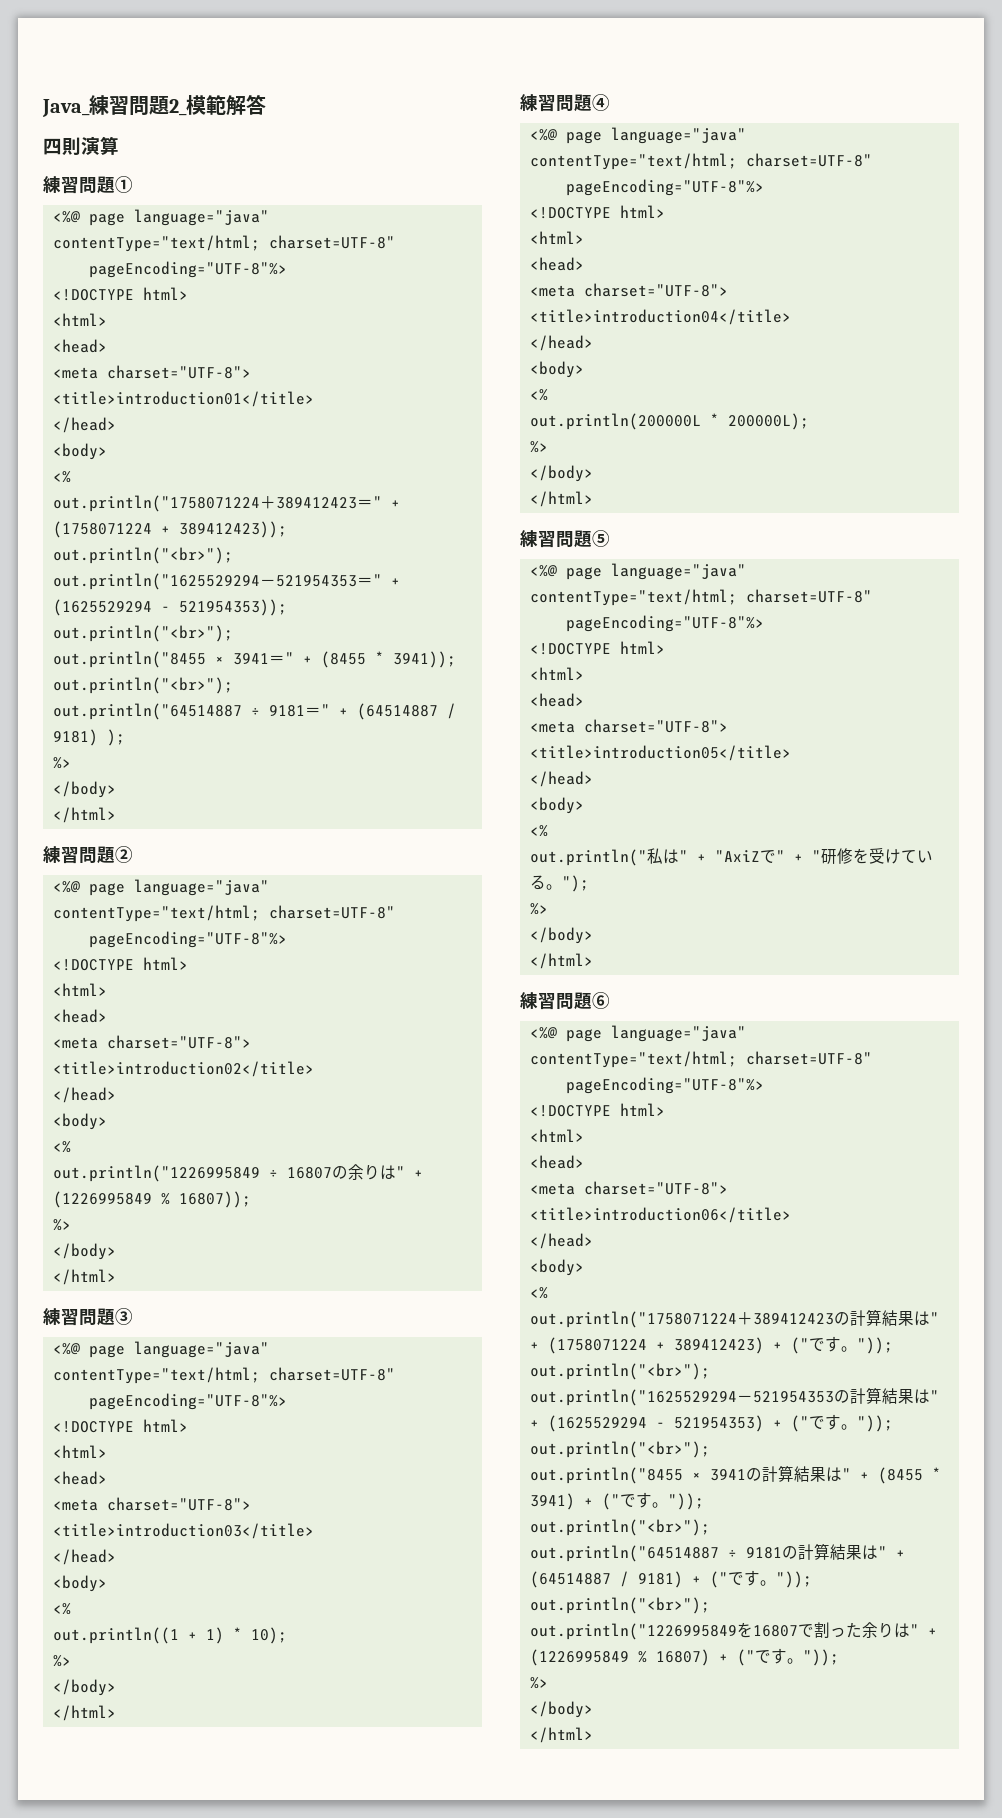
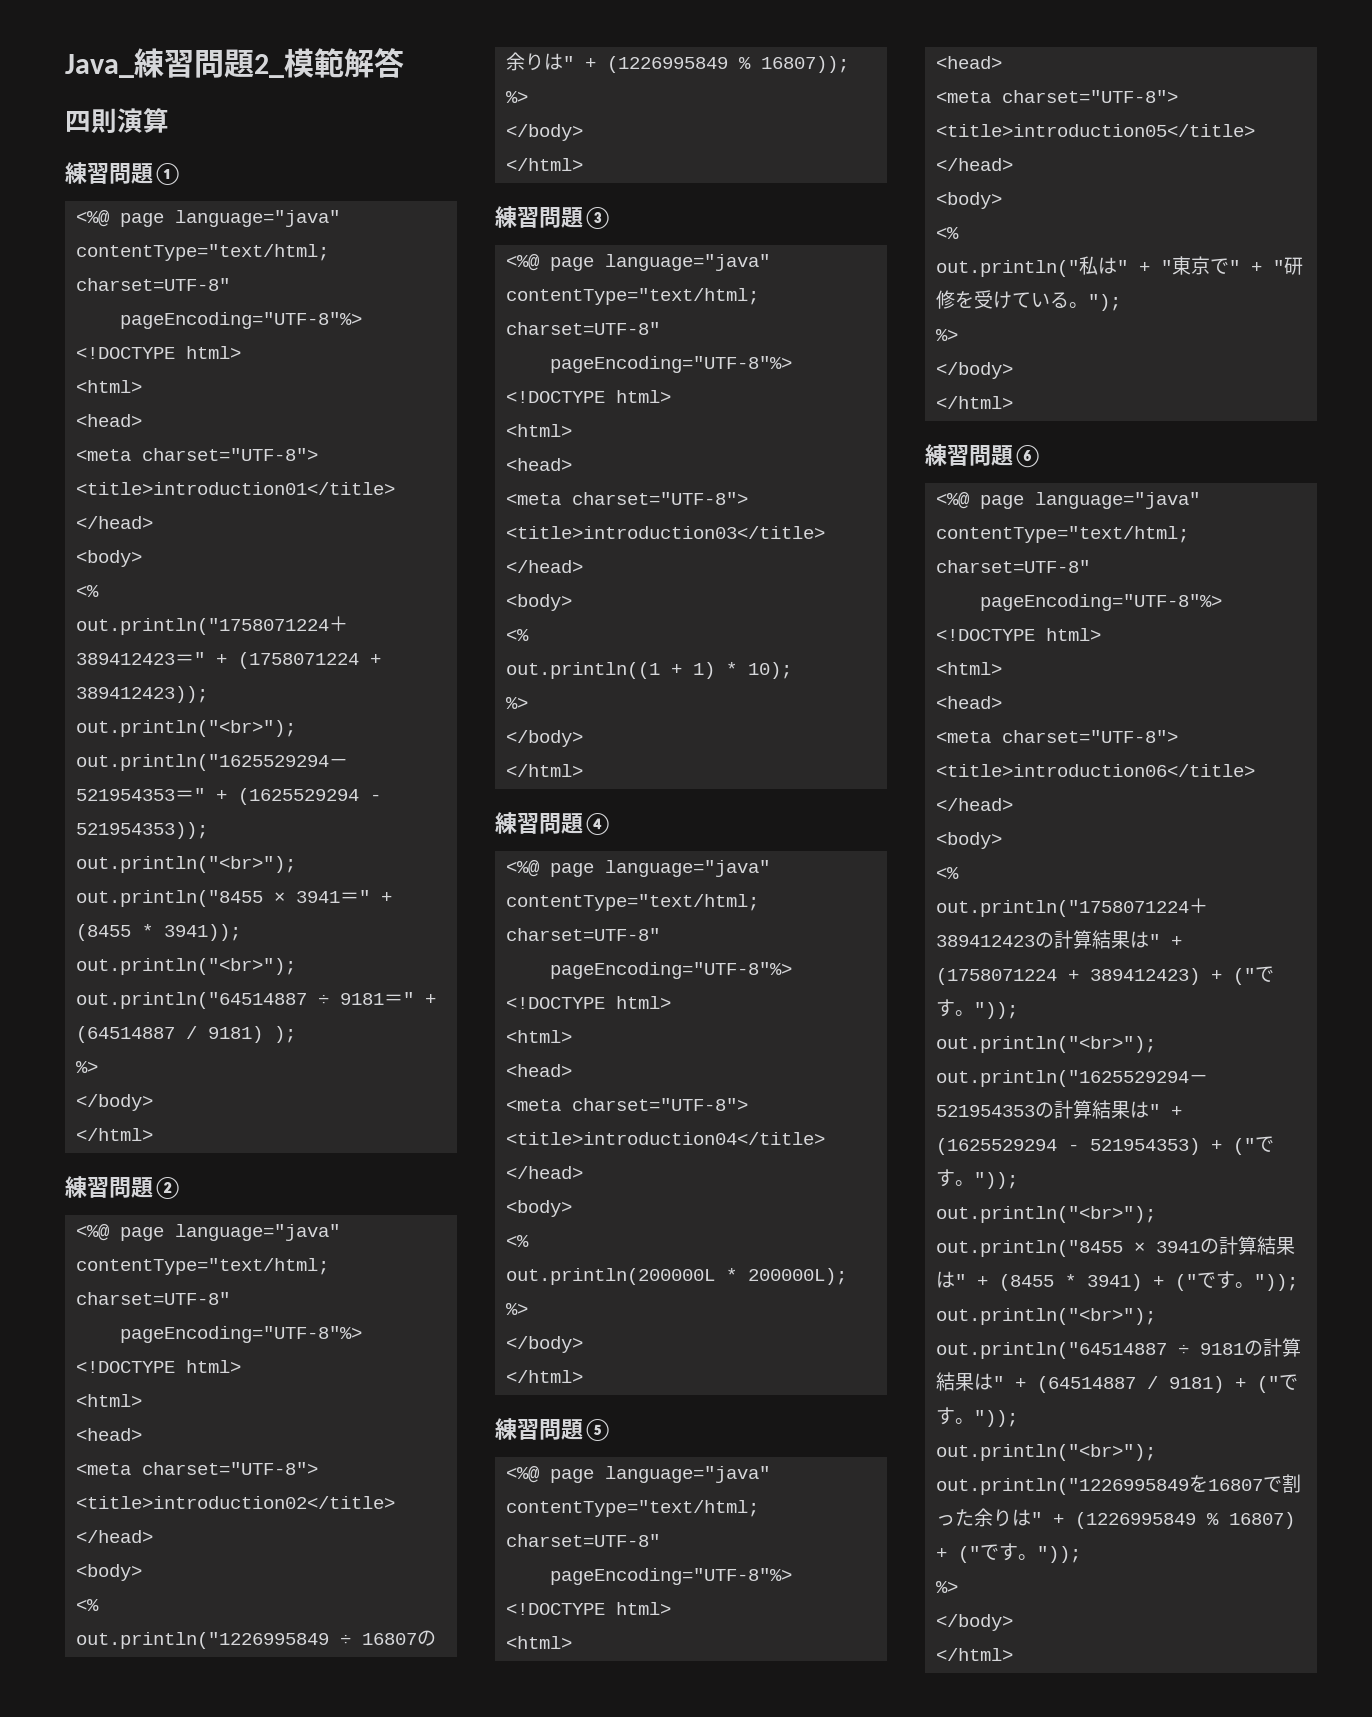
- out.println("私は" + "AxiZで" + "研修を受けている。
+ out.println("私は" + "東京で" + "研修を受けている。

